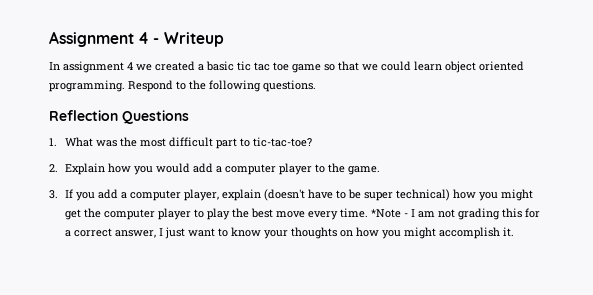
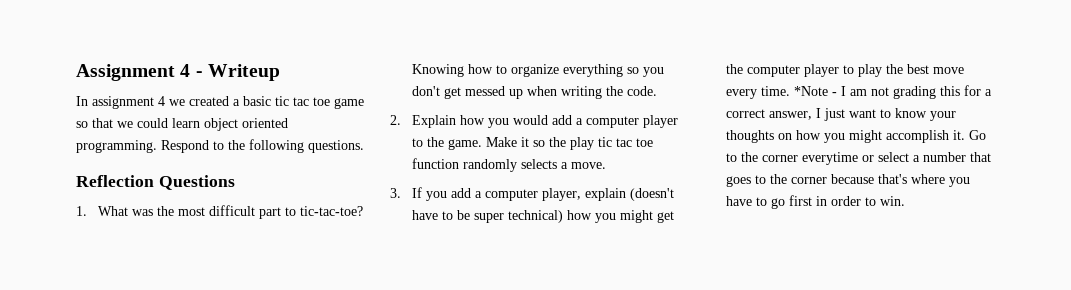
+ Knowing how to organize everything so you don't get messed up when writing the code.
+ Make it so the play tic tac toe function randomly selects a move.
+ Go to the corner everytime or select a number that goes to the corner because that's where you have to go first in order to win.

